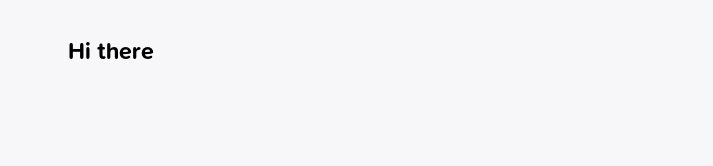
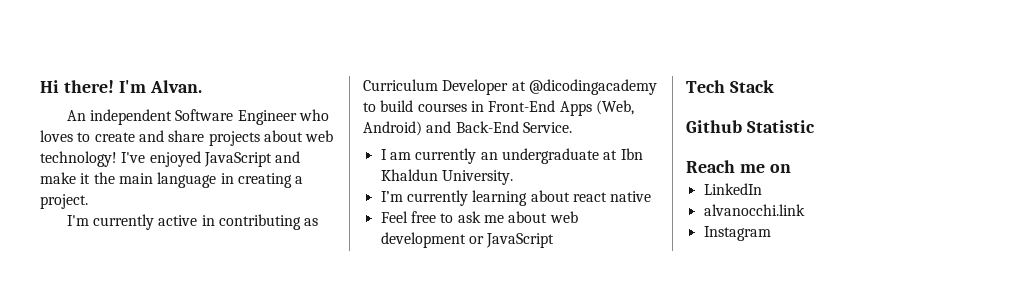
- Hi there
+ Hi there! I'm Alvan.
+ An independent Software Engineer who loves to create and share projects about web technology! I've enjoyed JavaScript and make it the main language in creating a project.
+ I'm currently active in contributing as Curriculum Developer at @dicodingacademy to build courses in Front-End Apps (Web, Android) and Back-End Service.
+ I am currently an undergraduate at Ibn Khaldun University.
+ I’m currently learning about react native
+ Feel free to ask me about web development or JavaScript
+ Tech Stack
+ Github Statistic
+ Reach me on
+ LinkedIn
+ alvanocchi.link
+ Instagram

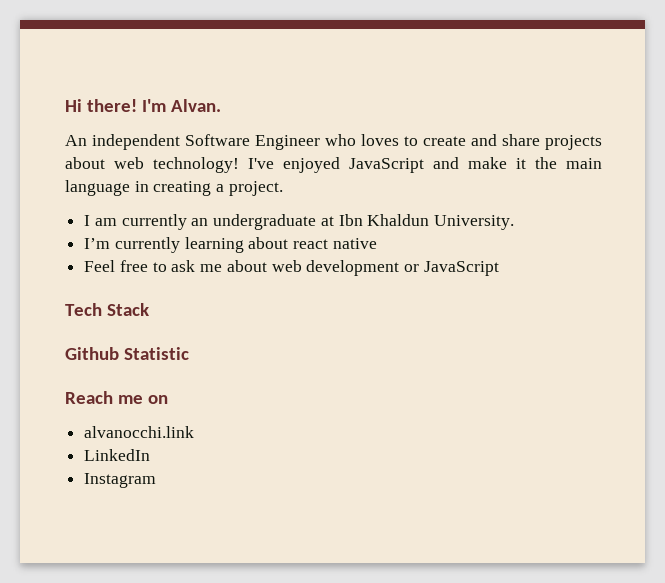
- I'm currently active in contributing as Curriculum Developer at @dicodingacademy to build courses in Front-End Apps (Web, Android) and Back-End Service.
+ alvanocchi.link
- alvanocchi.link

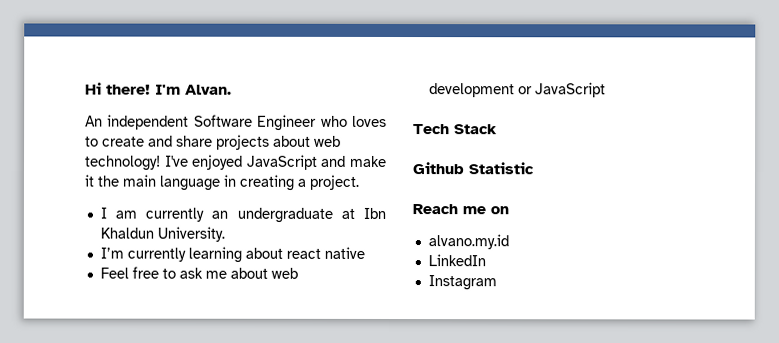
- alvanocchi.link
+ alvano.my.id

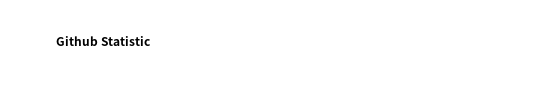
- Hi there! I'm Alvan.
- An independent Software Engineer who loves to create and share projects about web technology! I've enjoyed JavaScript and make it the main language in creating a project.
- I am currently an undergraduate at Ibn Khaldun University.
- I’m currently learning about react native
- Feel free to ask me about web development or JavaScript
- Tech Stack
  Github Statistic
- Reach me on
- alvano.my.id
- LinkedIn
- Instagram

